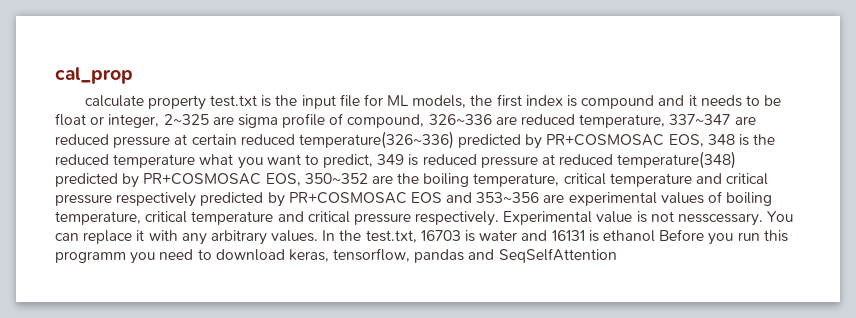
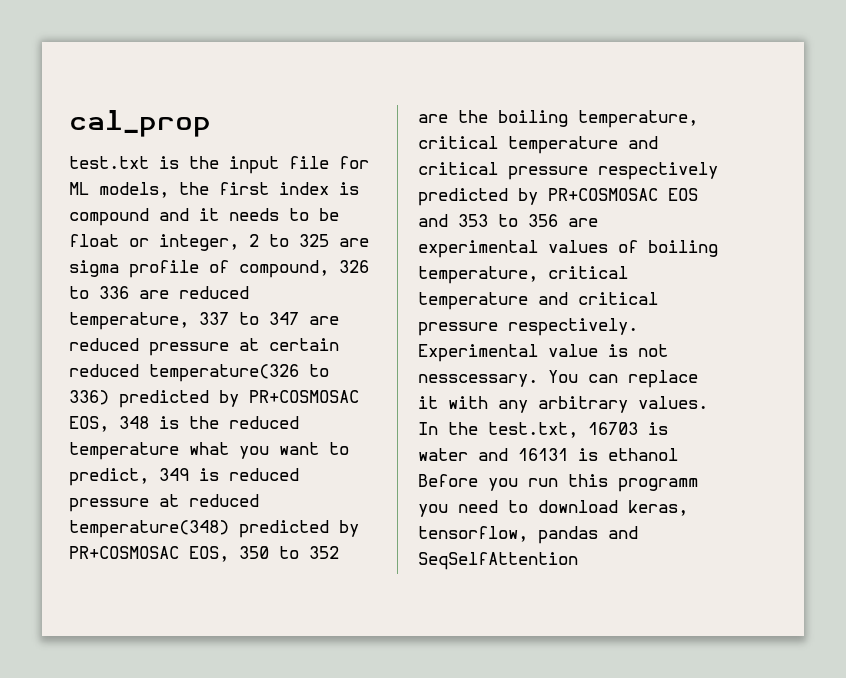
- calculate property test.txt is the input file for ML models, the first index is compound and it needs to be float or integer, 2~325 are sigma profile of compound, 326~336 are reduced temperature, 337~347 are reduced pressure at certain reduced temperature(326~336) predicted by PR+COSMOSAC EOS, 348 is the reduced temperature what you want to predict, 349 is reduced pressure at reduced temperature(348) predicted by PR+COSMOSAC EOS, 350~352 are the boiling temperature, critical temperature and critical pressure respectively predicted by PR+COSMOSAC EOS and 353~356 are experimental values of boiling temperature, critical temperature and critical pressure respectively.
+ test.txt is the input file for ML models, the first index is compound and it needs to be float or integer, 2 to 325 are sigma profile of compound, 326 to 336 are reduced temperature, 337 to 347 are reduced pressure at certain reduced temperature(326 to 336) predicted by PR+COSMOSAC EOS, 348 is the reduced temperature what you want to predict, 349 is reduced pressure at reduced temperature(348) predicted by PR+COSMOSAC EOS, 350 to 352 are the boiling temperature, critical temperature and critical pressure respectively predicted by PR+COSMOSAC EOS and 353 to 356 are experimental values of boiling temperature, critical temperature and critical pressure respectively.

